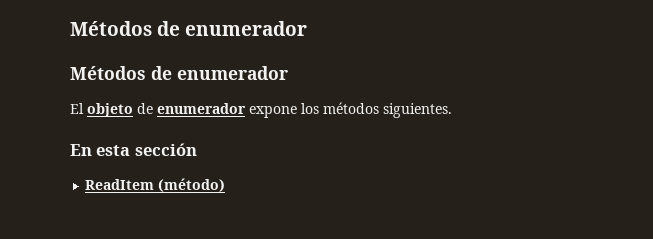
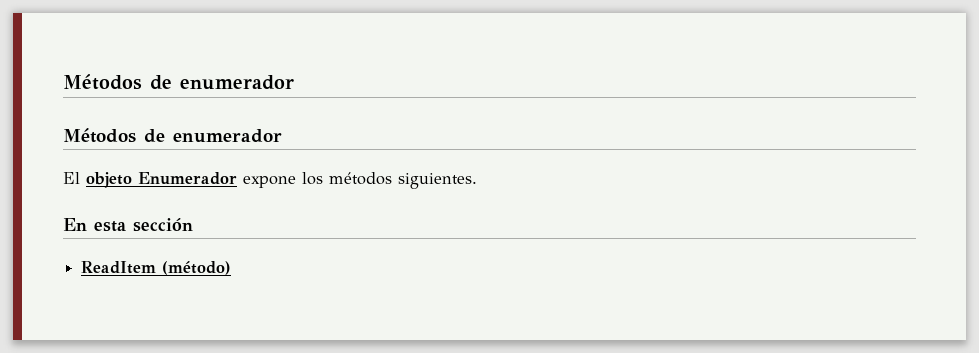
- El objeto de enumerador expone los métodos siguientes.
+ El objeto Enumerador expone los métodos siguientes.

